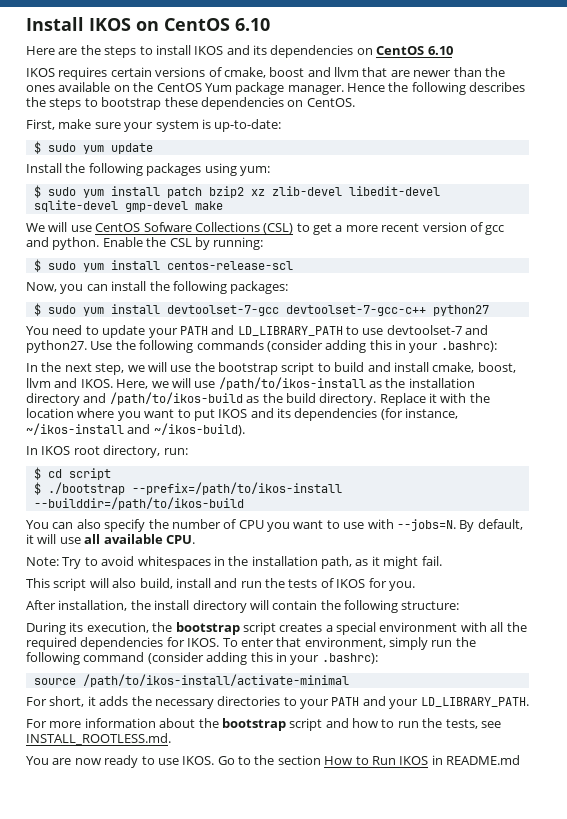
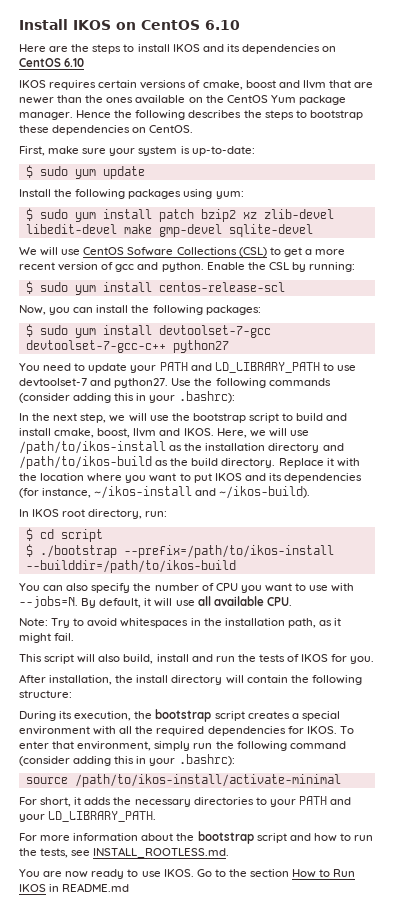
- $ sudo yum install patch bzip2 xz zlib-devel libedit-devel sqlite-devel gmp-devel make
+ $ sudo yum install patch bzip2 xz zlib-devel libedit-devel make gmp-devel sqlite-devel

